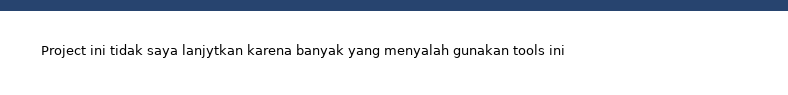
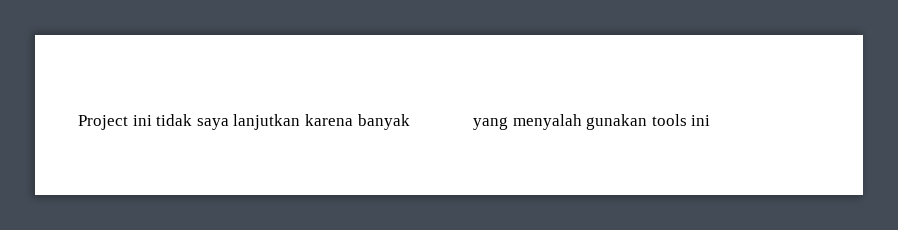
- Project ini tidak saya lanjytkan karena banyak yang menyalah gunakan tools ini
+ Project ini tidak saya lanjutkan karena banyak yang menyalah gunakan tools ini

